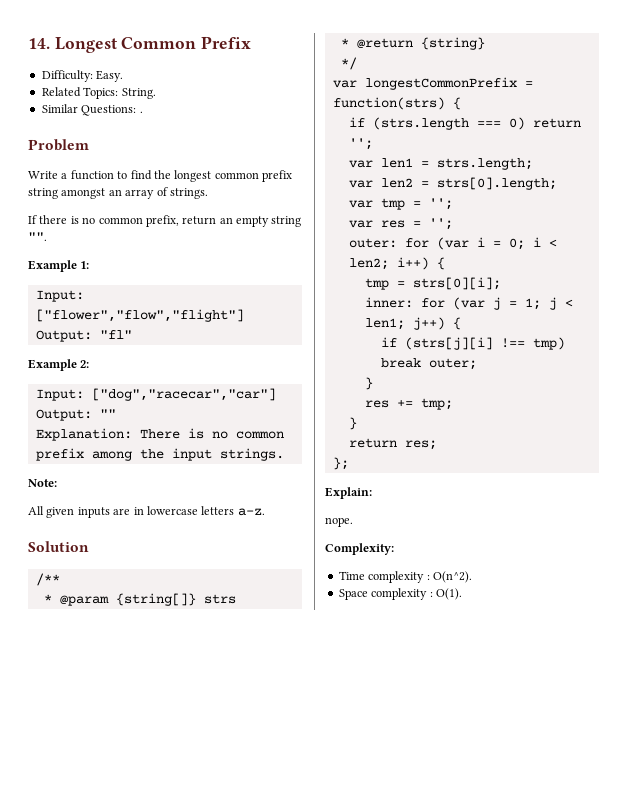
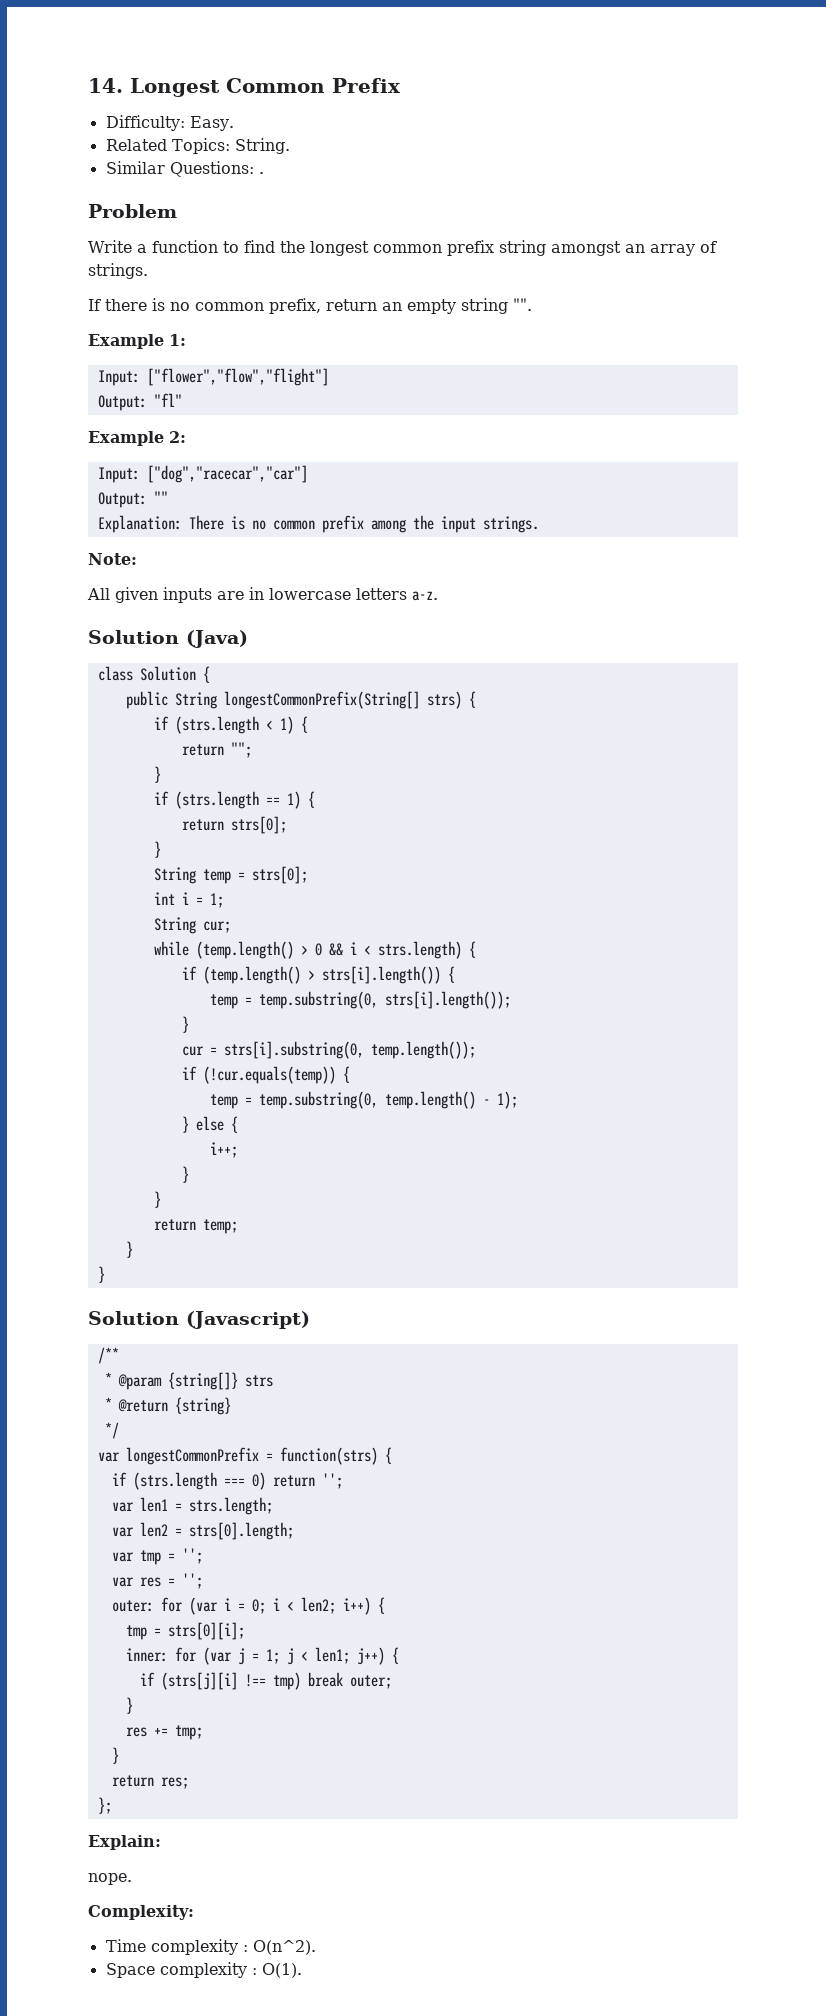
- Solution
+ Solution (Java)
+ class Solution {
+ public String longestCommonPrefix(String[] strs) {
+ if (strs.length < 1) {
+ return "";
+ }
+ if (strs.length == 1) {
+ return strs[0];
+ }
+ String temp = strs[0];
+ int i = 1;
+ String cur;
+ while (temp.length() > 0 && i < strs.length) {
+ if (temp.length() > strs[i].length()) {
+ temp = temp.substring(0, strs[i].length());
+ }
+ cur = strs[i].substring(0, temp.length());
+ if (!cur.equals(temp)) {
+ temp = temp.substring(0, temp.length() - 1);
+ } else {
+ i++;
+ }
+ }
+ return temp;
+ }
+ }
+ Solution (Javascript)

